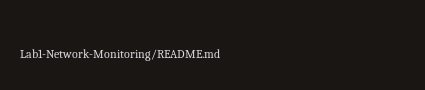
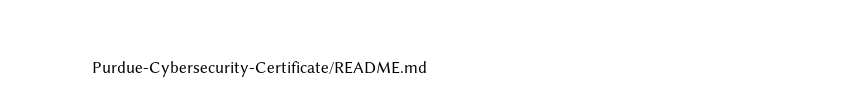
- Lab1-Network-Monitoring/README.md
+ Purdue-Cybersecurity-Certificate/README.md

